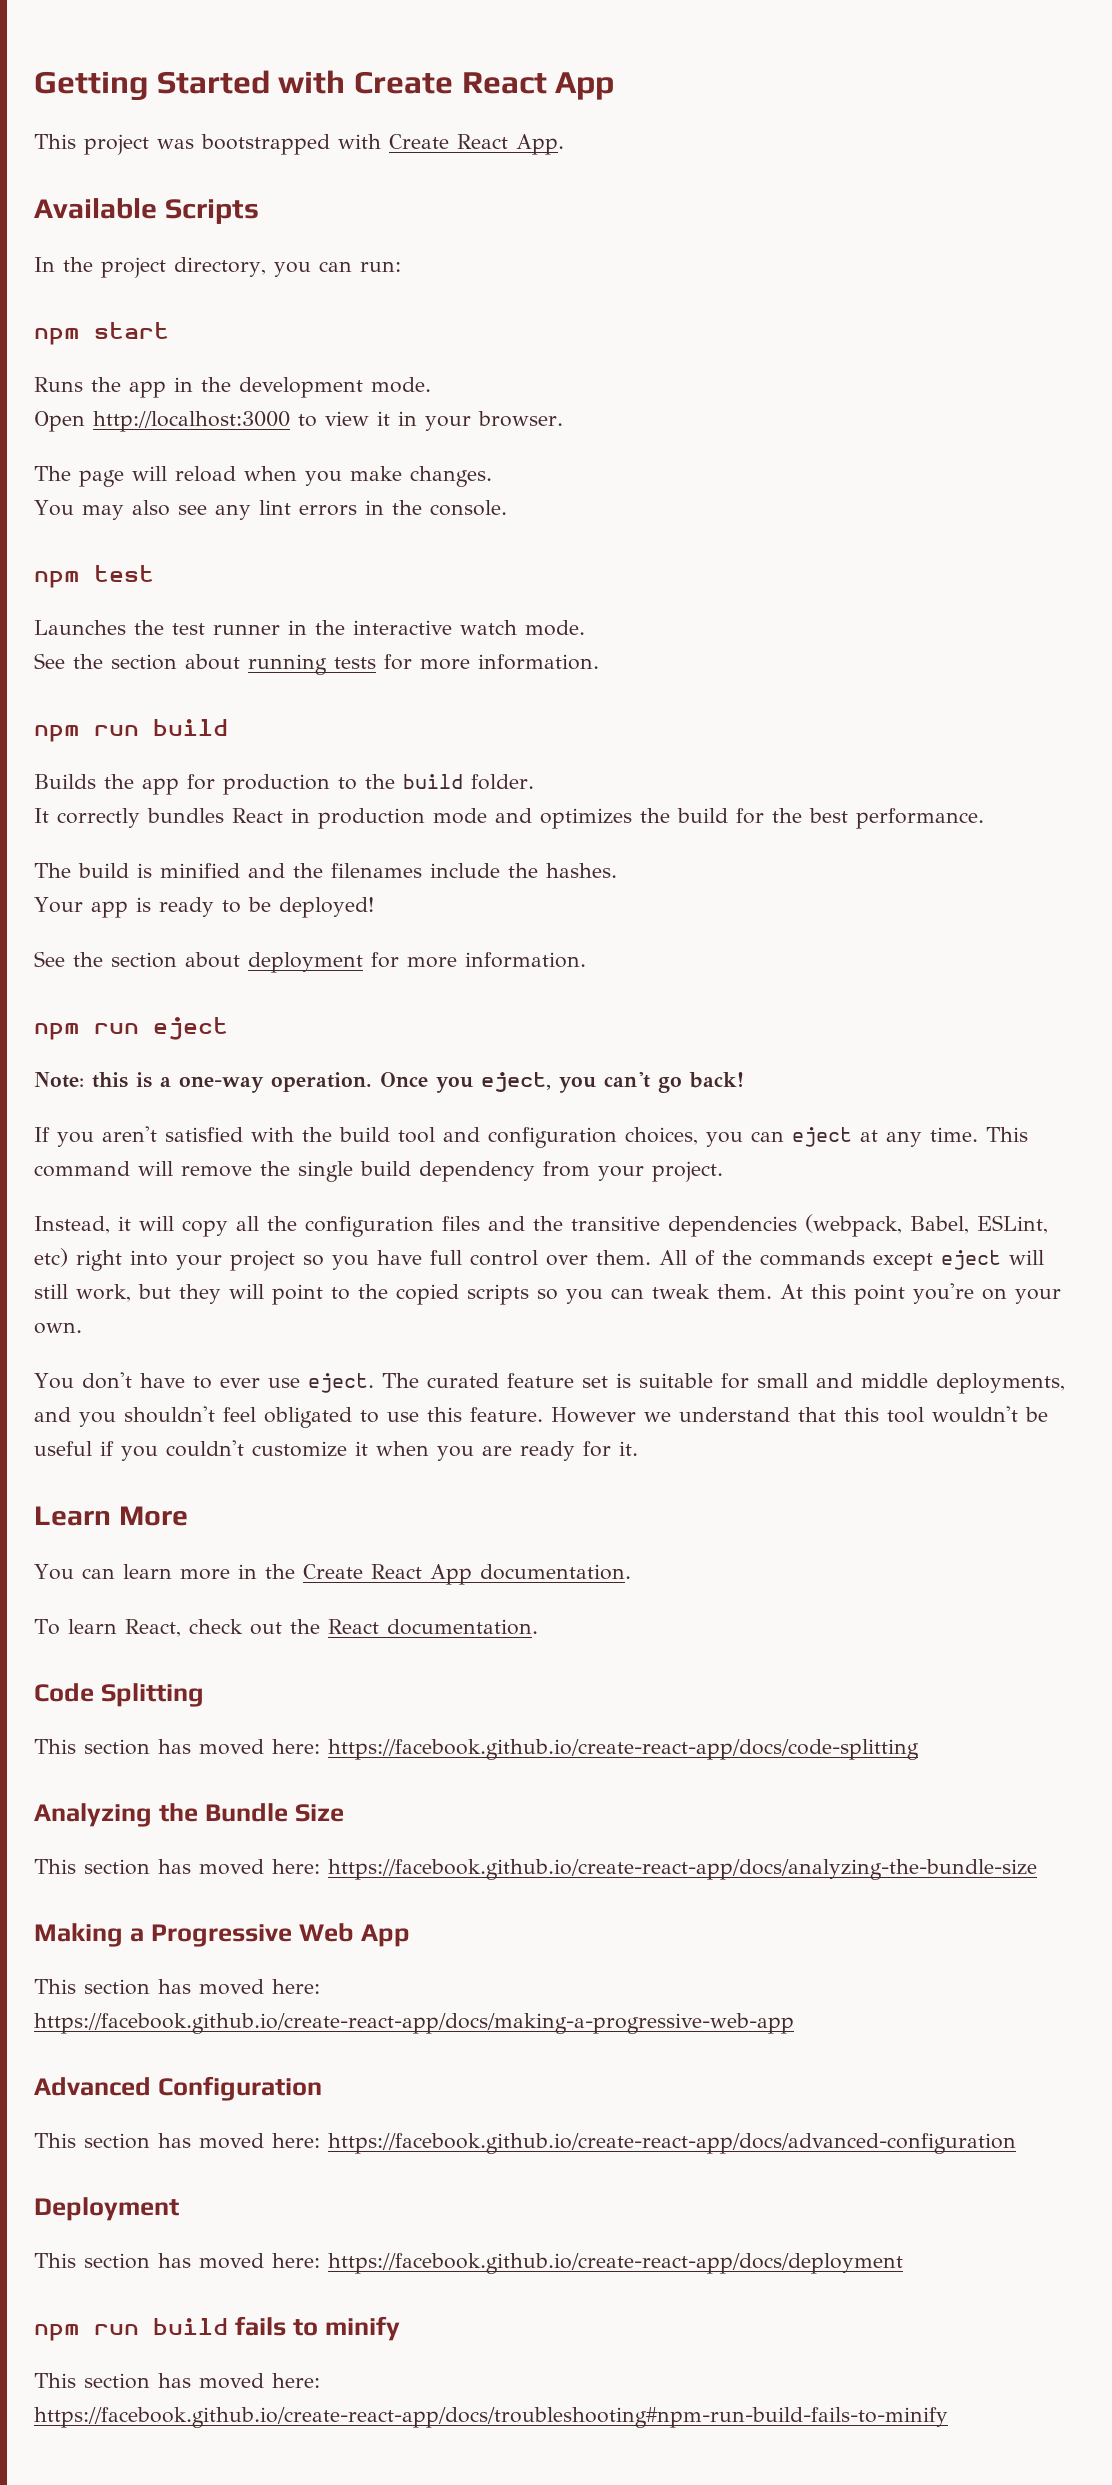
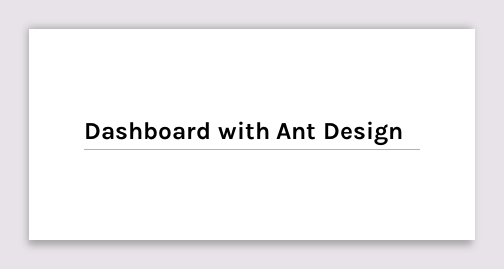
- Getting Started with Create React App
- This project was bootstrapped with Create React App.
- Available Scripts
- In the project directory, you can run:
- npm start
- Runs the app in the development mode.
- Open http://localhost:3000 to view it in your browser.
- The page will reload when you make changes.
- You may also see any lint errors in the console.
- npm test
- Launches the test runner in the interactive watch mode.
- See the section about running tests for more information.
- npm run build
- Builds the app for production to the build folder.
- It correctly bundles React in production mode and optimizes the build for the best performance.
- The build is minified and the filenames include the hashes.
- Your app is ready to be deployed!
- See the section about deployment for more information.
- npm run eject
- Note: this is a one-way operation. Once you eject, you can't go back!
- If you aren't satisfied with the build tool and configuration choices, you can eject at any time. This command will remove the single build dependency from your project.
- Instead, it will copy all the configuration files and the transitive dependencies (webpack, Babel, ESLint, etc) right into your project so you have full control over them. All of the commands except eject will still work, but they will point to the copied scripts so you can tweak them. At this point you're on your own.
- You don't have to ever use eject. The curated feature set is suitable for small and middle deployments, and you shouldn't feel obligated to use this feature. However we understand that this tool wouldn't be useful if you couldn't customize it when you are ready for it.
- Learn More
- You can learn more in the Create React App documentation.
- To learn React, check out the React documentation.
- Code Splitting
- This section has moved here: https://facebook.github.io/create-react-app/docs/code-splitting
- Analyzing the Bundle Size
- This section has moved here: https://facebook.github.io/create-react-app/docs/analyzing-the-bundle-size
- Making a Progressive Web App
- This section has moved here: https://facebook.github.io/create-react-app/docs/making-a-progressive-web-app
- Advanced Configuration
- This section has moved here: https://facebook.github.io/create-react-app/docs/advanced-configuration
- Deployment
- This section has moved here: https://facebook.github.io/create-react-app/docs/deployment
- npm run build fails to minify
- This section has moved here: https://facebook.github.io/create-react-app/docs/troubleshooting#npm-run-build-fails-to-minify
+ Dashboard with Ant Design

